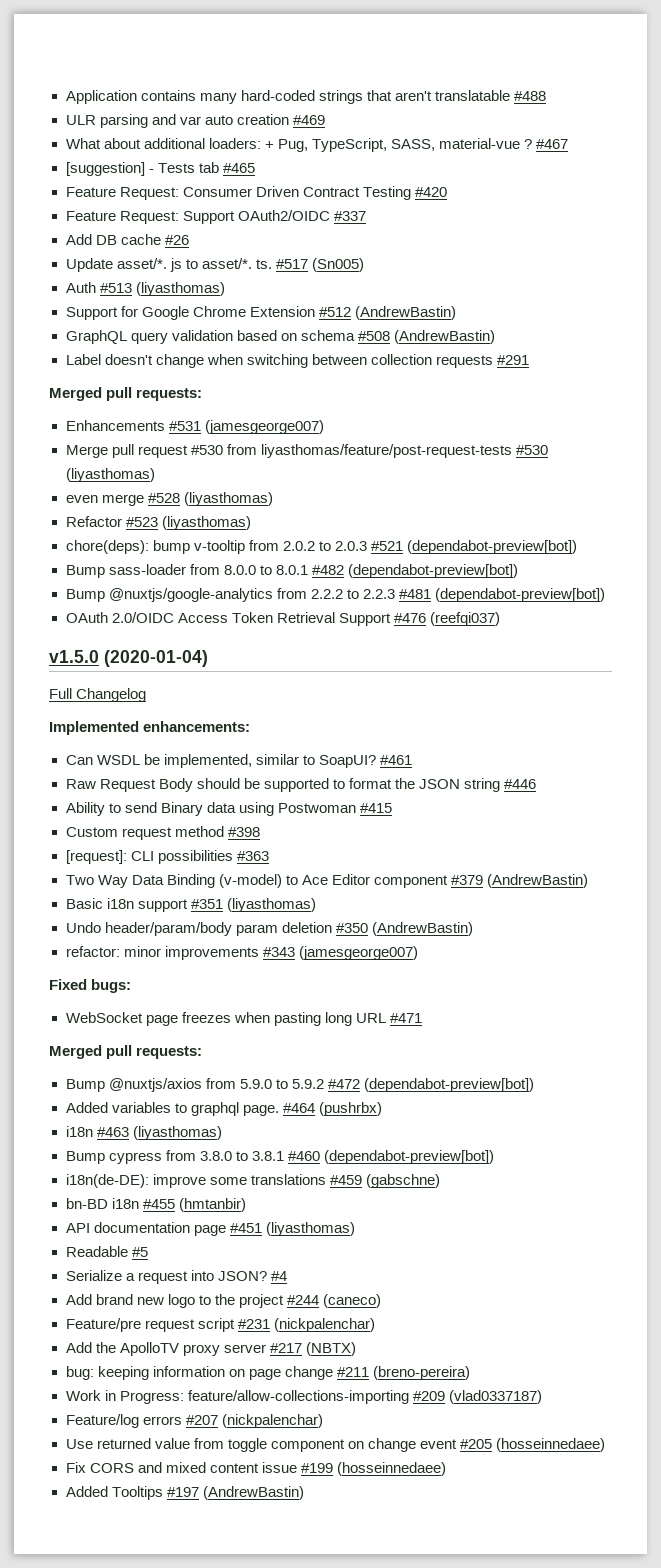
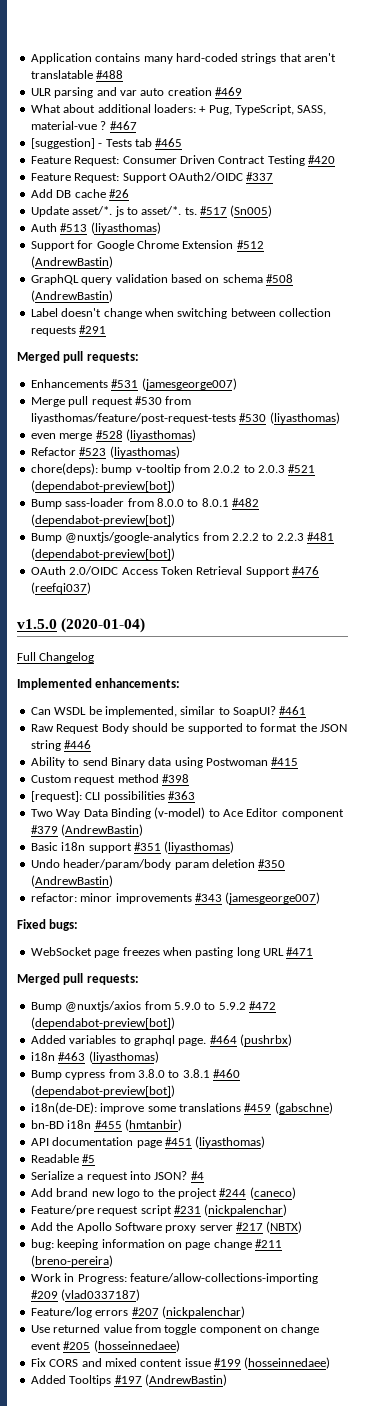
- Add the ApolloTV proxy server #217 (NBTX)
+ Add the Apollo Software proxy server #217 (NBTX)

